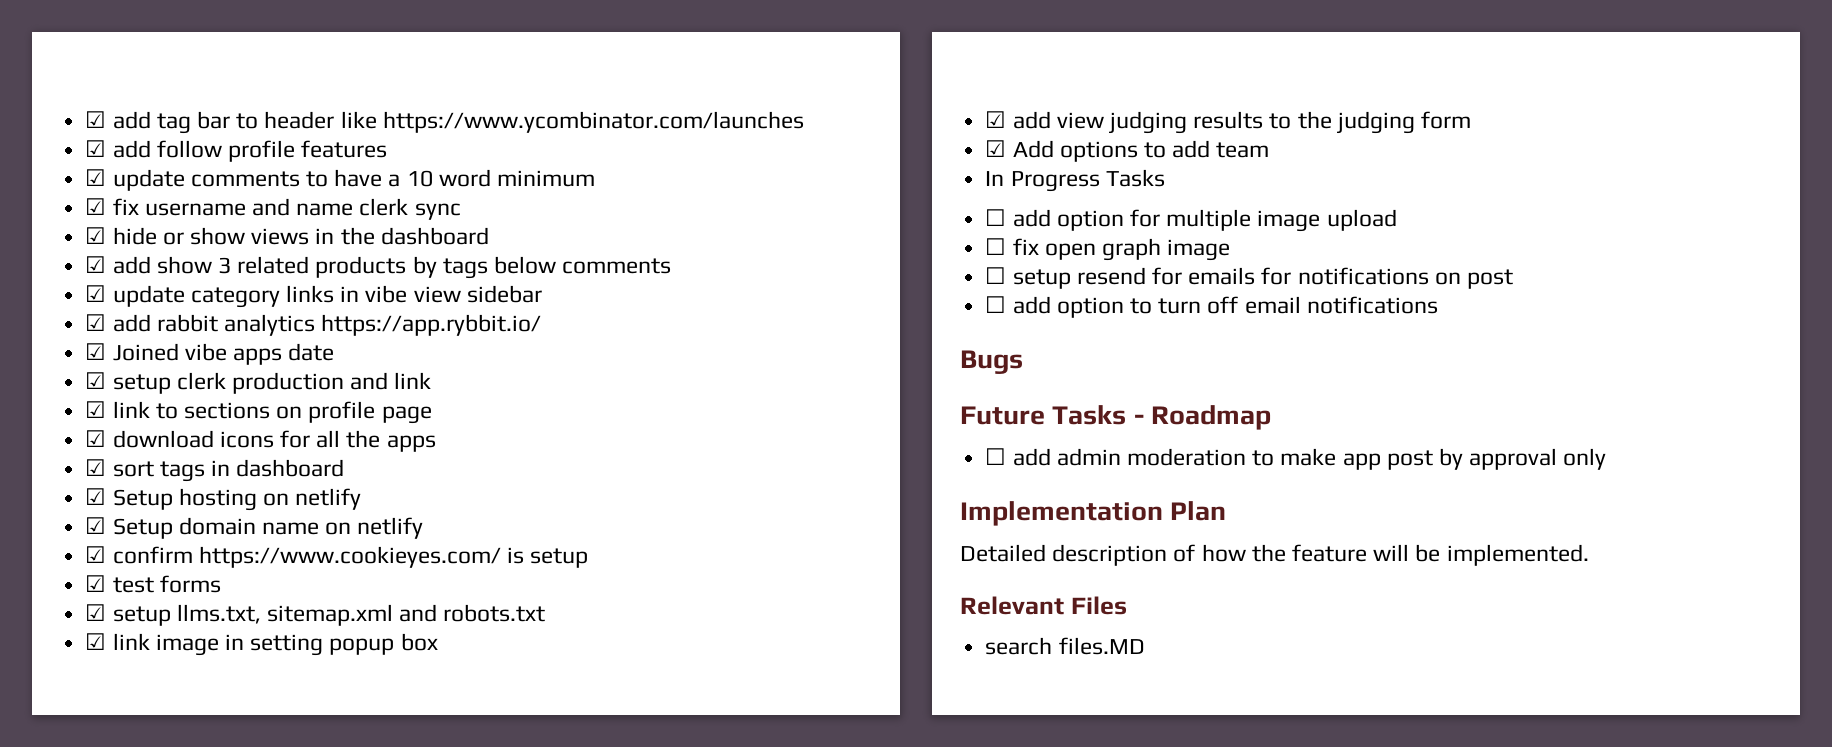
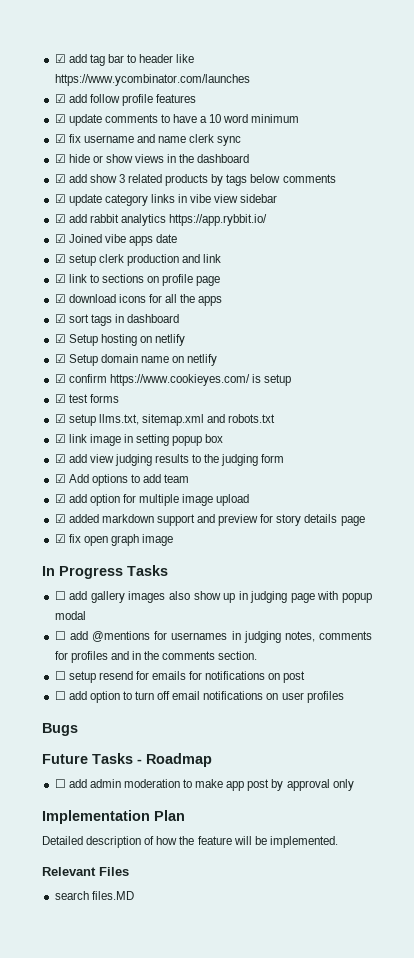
- In Progress Tasks
- ☐ add option for multiple image upload
+ ☑ add option for multiple image upload
- ☐ fix open graph image
+ ☑ added markdown support and preview for story details page
+ ☑ fix open graph image
+ In Progress Tasks
+ ☐ add gallery images also show up in judging page with popup modal
+ ☐ add @mentions for usernames in judging notes, comments for profiles and in the comments section.
- ☐ add option to turn off email notifications
+ ☐ add option to turn off email notifications on user profiles

